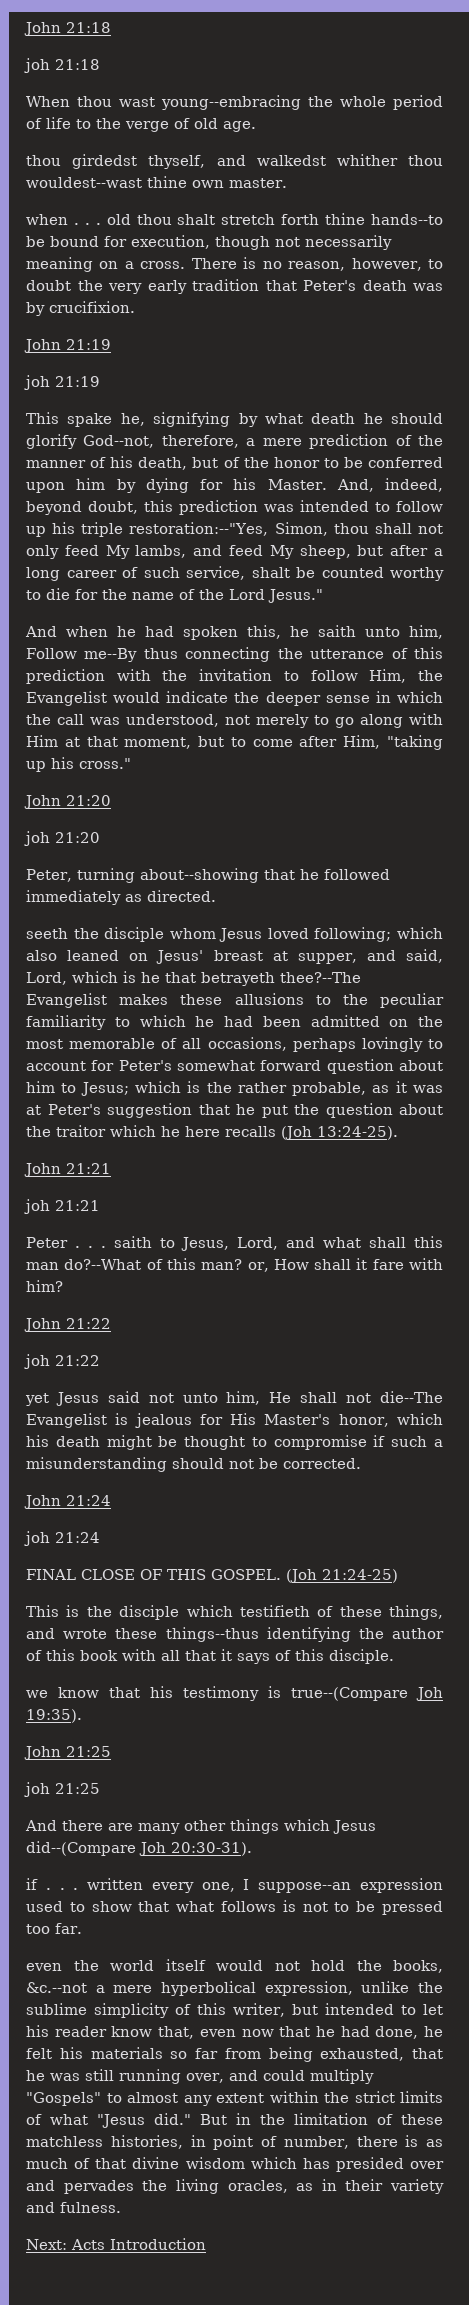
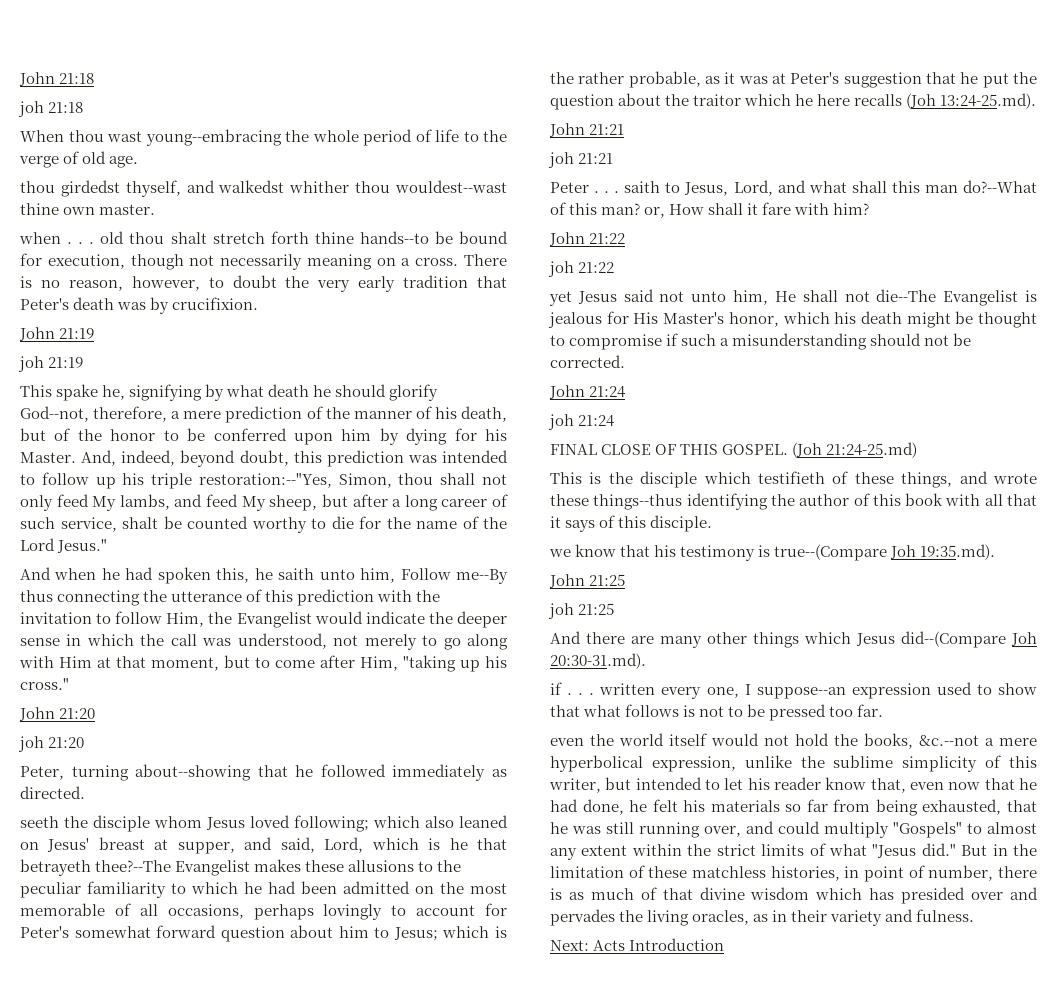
- which is the rather probable, as it was at Peter's suggestion that he put the question about the traitor which he here recalls (Joh 13:24-25).
+ which is the rather probable, as it was at Peter's suggestion that he put the question about the traitor which he here recalls (Joh 13:24-25.md).
- (Joh 21:24-25)
+ (Joh 21:24-25.md)
- we know that his testimony is true--(Compare Joh 19:35).
+ we know that his testimony is true--(Compare Joh 19:35.md).
- And there are many other things which Jesus did--(Compare Joh 20:30-31).
+ And there are many other things which Jesus did--(Compare Joh 20:30-31.md).

